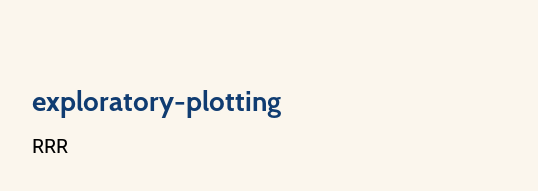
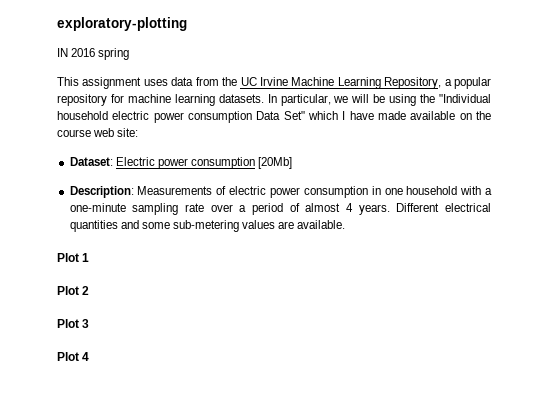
- RRR
+ IN 2016 spring
+ This assignment uses data from the UC Irvine Machine Learning Repository, a popular repository for machine learning datasets. In particular, we will be using the "Individual household electric power consumption Data Set" which I have made available on the course web site:
+ Dataset: Electric power consumption [20Mb]
+ Description: Measurements of electric power consumption in one household with a one-minute sampling rate over a period of almost 4 years. Different electrical quantities and some sub-metering values are available.
+ Plot 1
+ Plot 2
+ Plot 3
+ Plot 4

